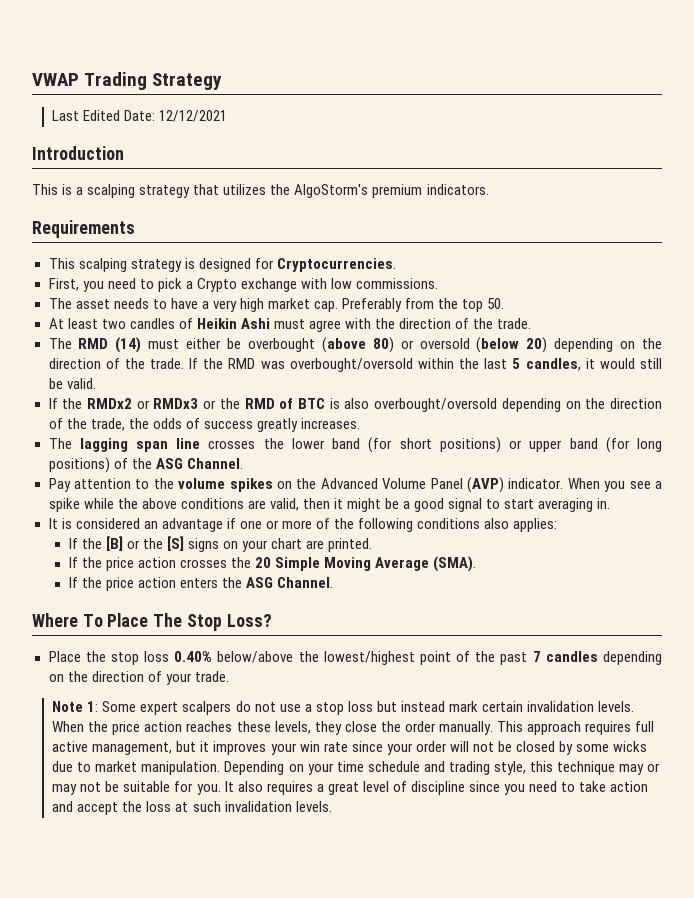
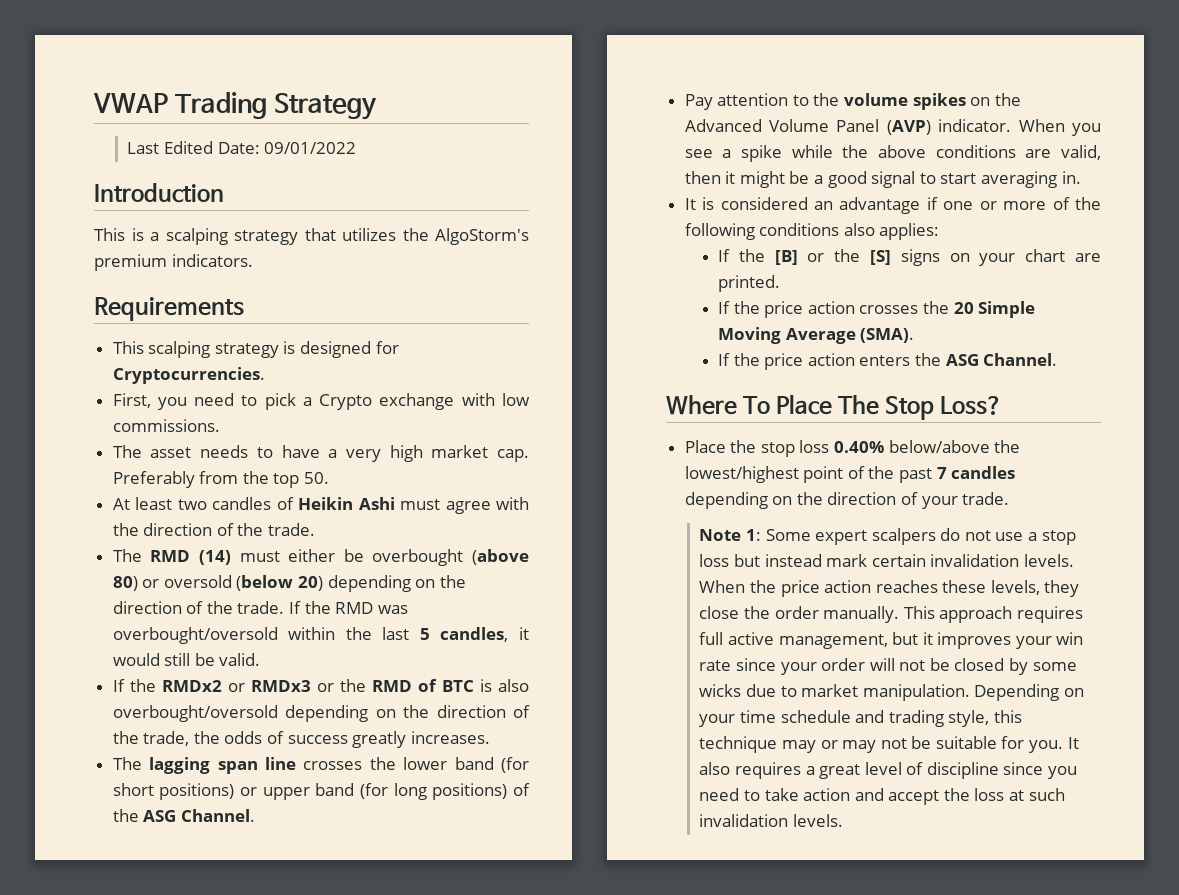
- Last Edited Date: 12/12/2021
+ Last Edited Date: 09/01/2022

